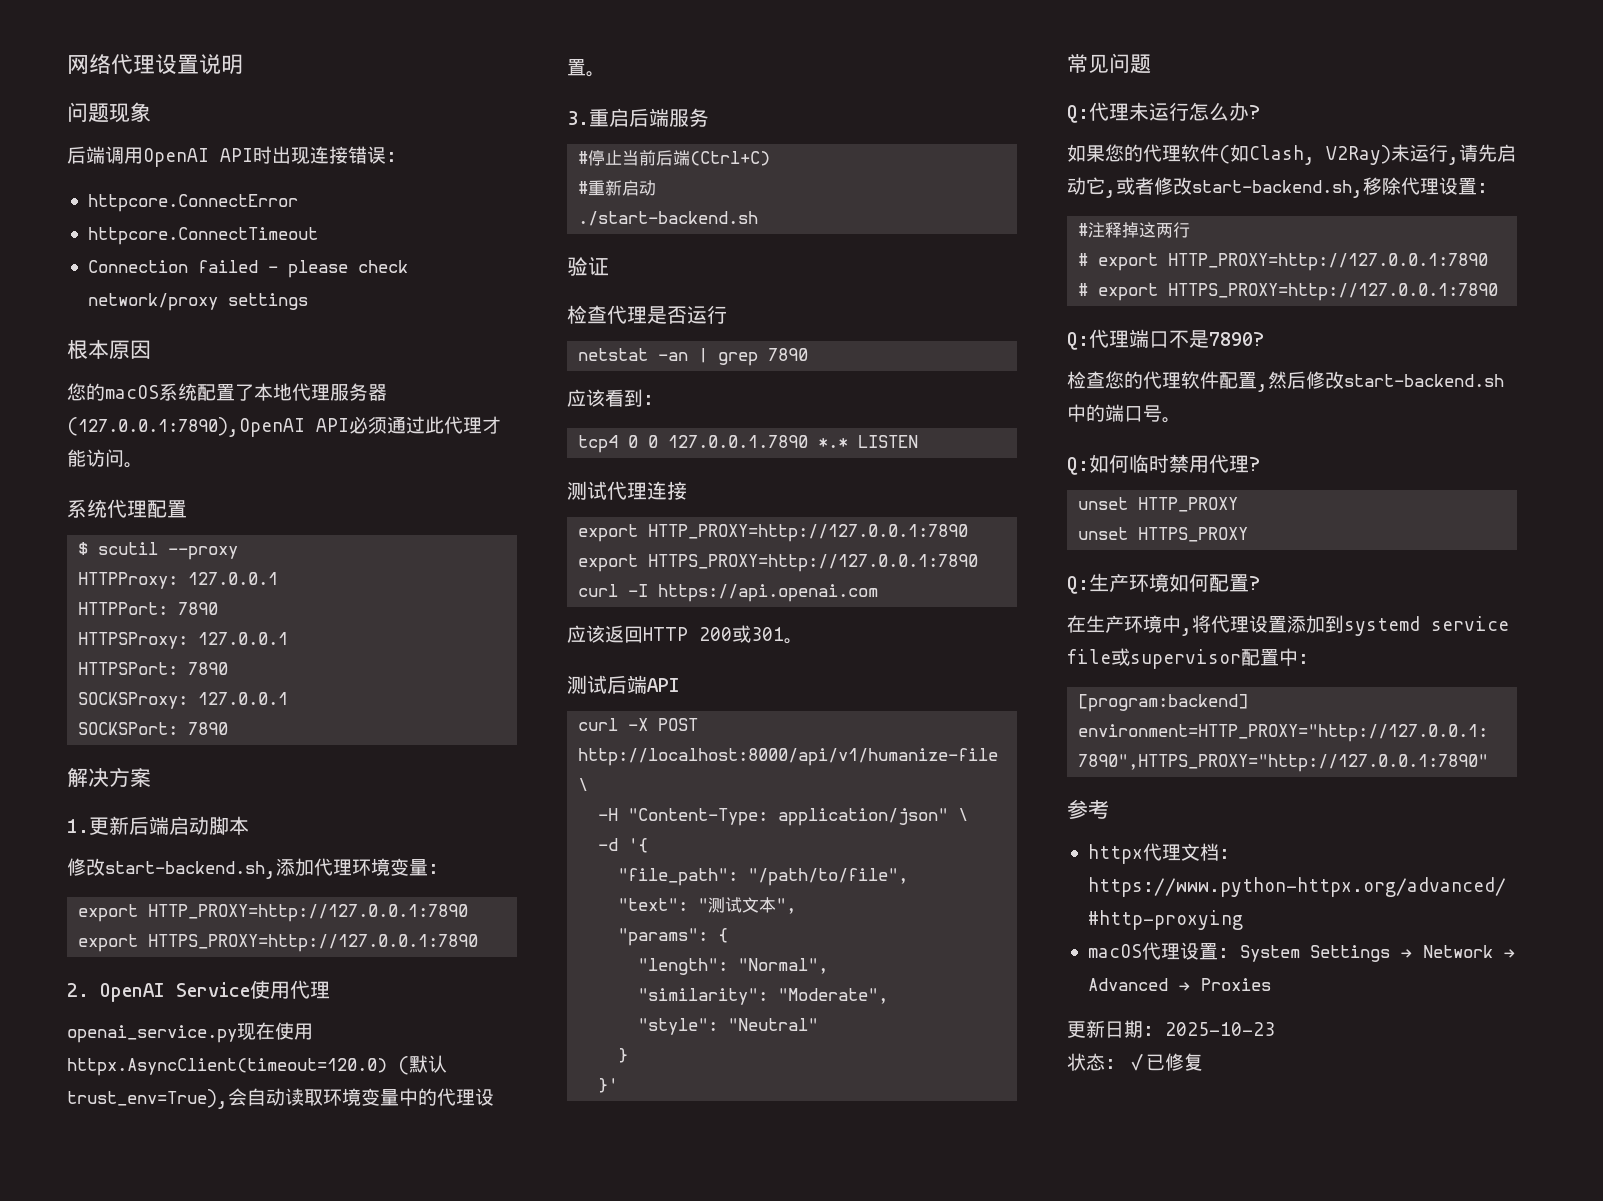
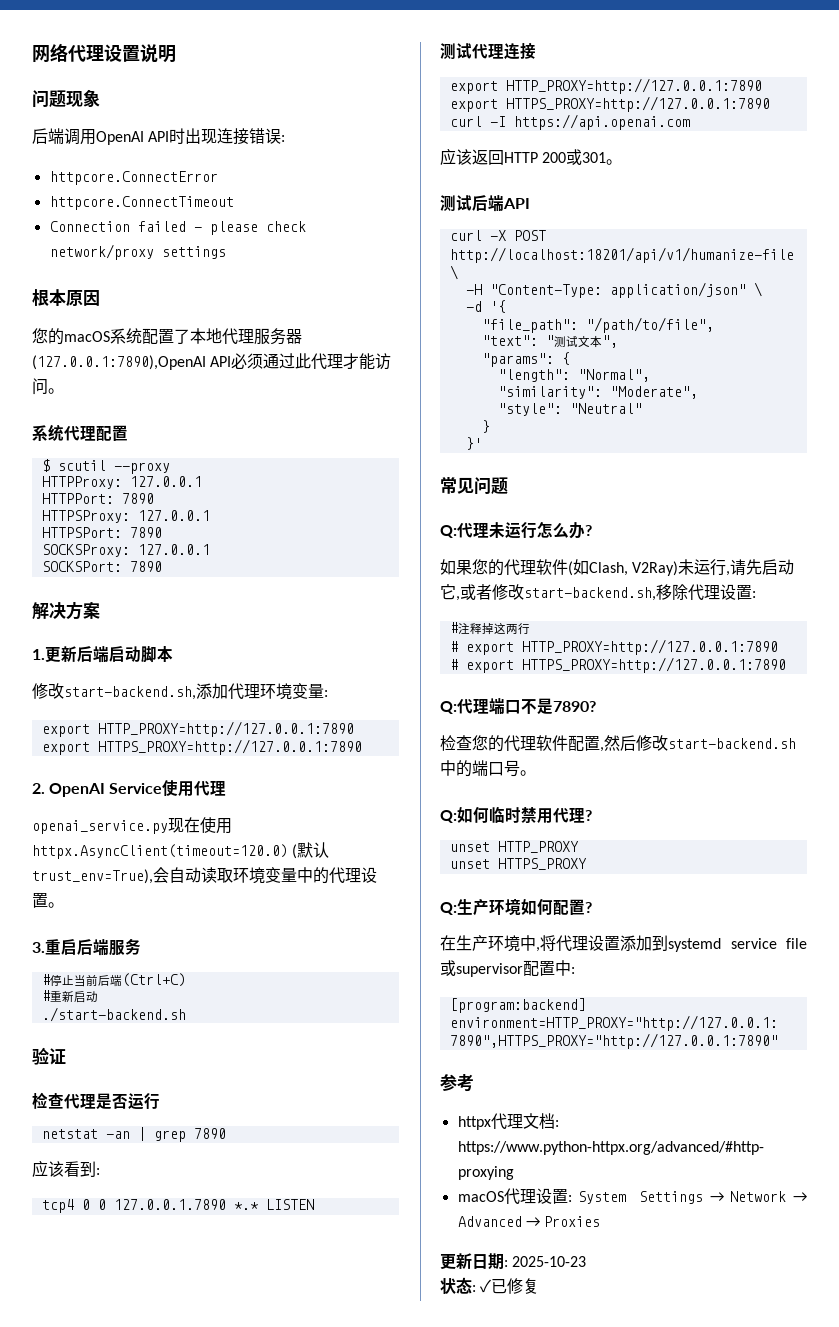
- curl -X POST http://localhost:8000/api/v1/humanize-file \
+ curl -X POST http://localhost:18201/api/v1/humanize-file \

